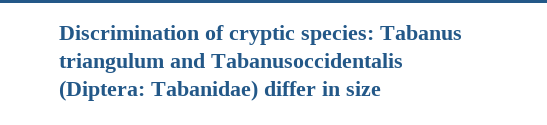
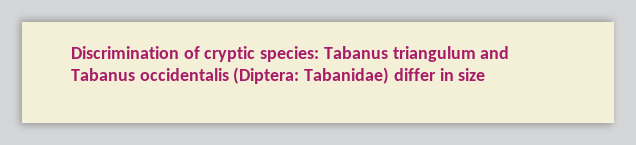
- Discrimination of cryptic species: Tabanus triangulum and Tabanusoccidentalis (Diptera: Tabanidae) differ in size
+ Discrimination of cryptic species: Tabanus triangulum and Tabanus occidentalis (Diptera: Tabanidae) differ in size

